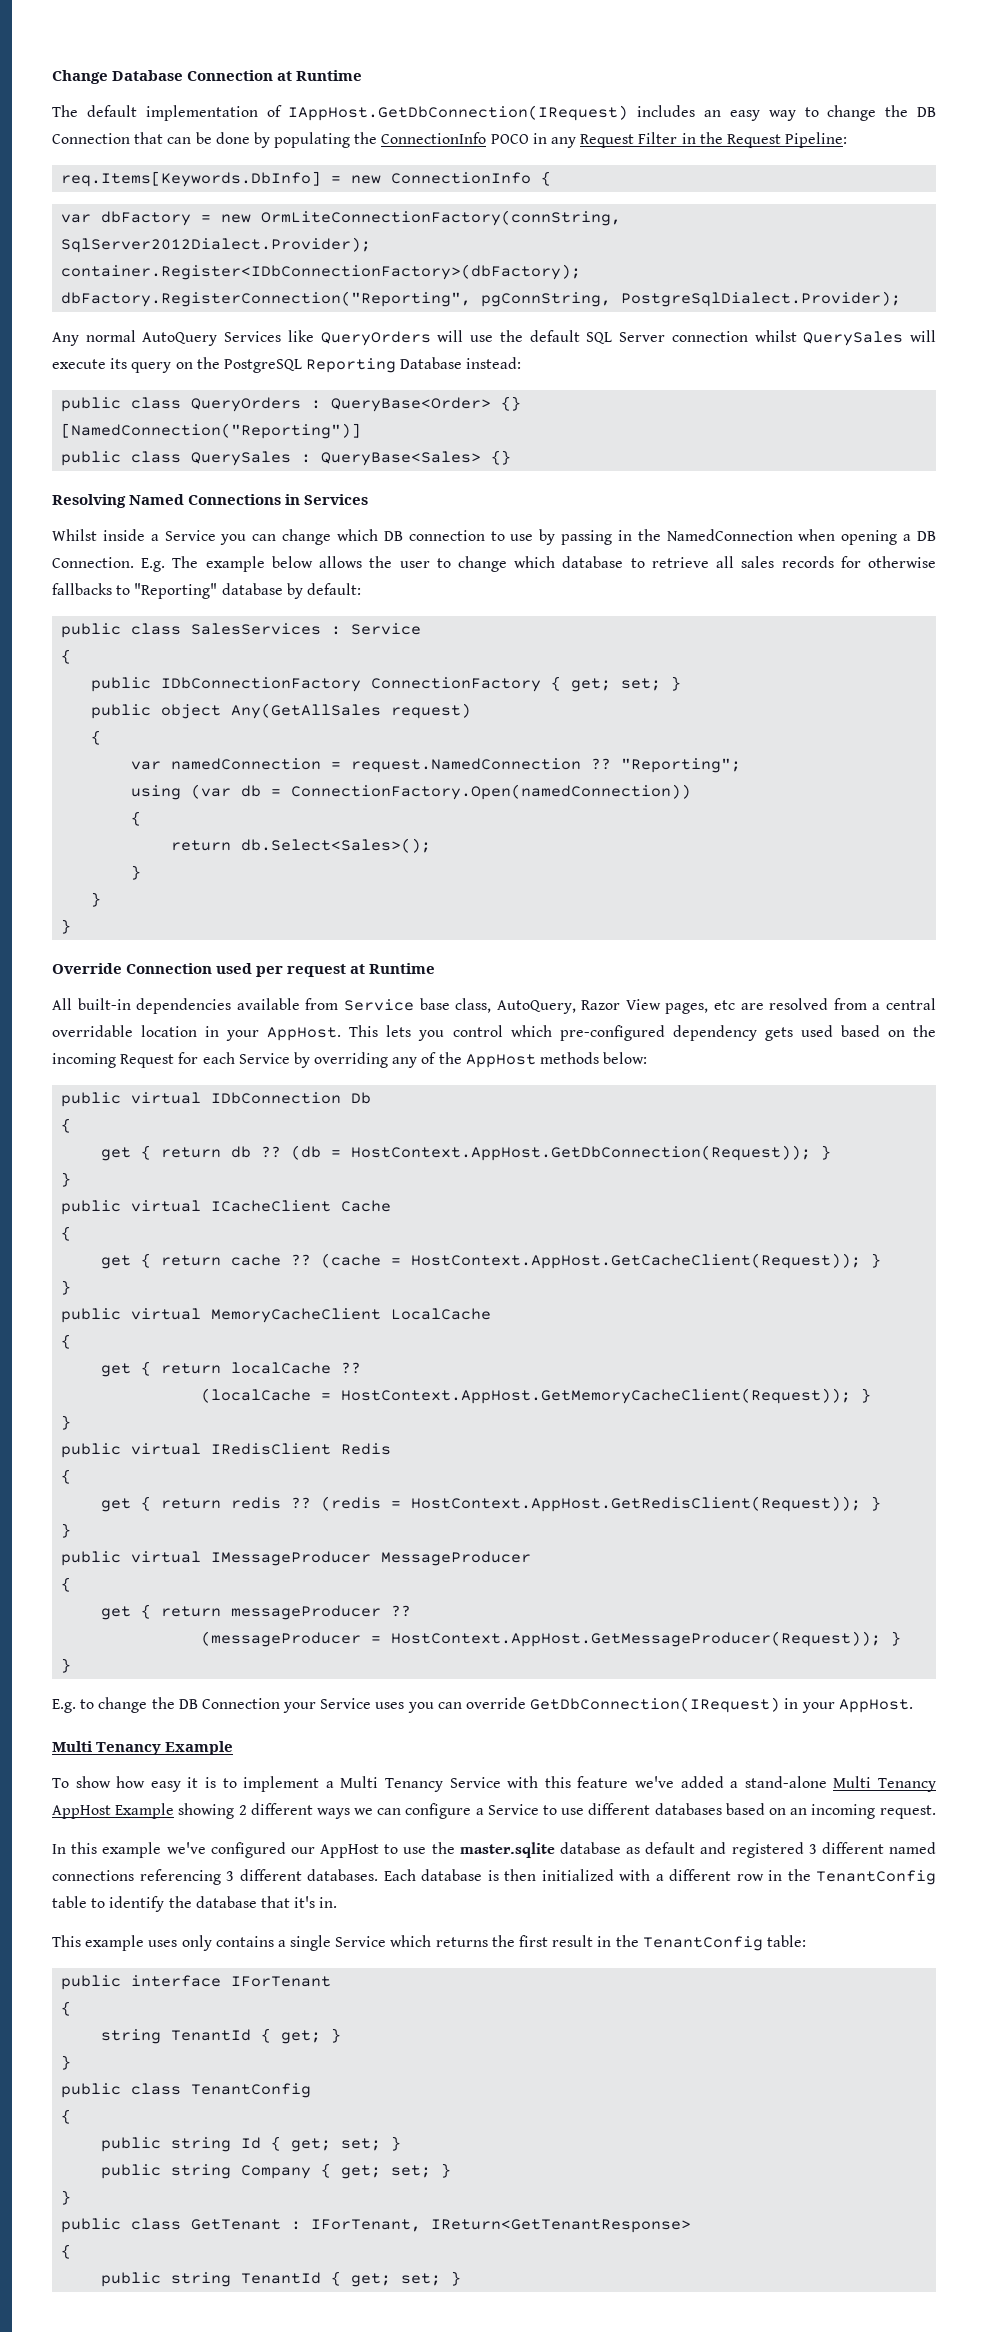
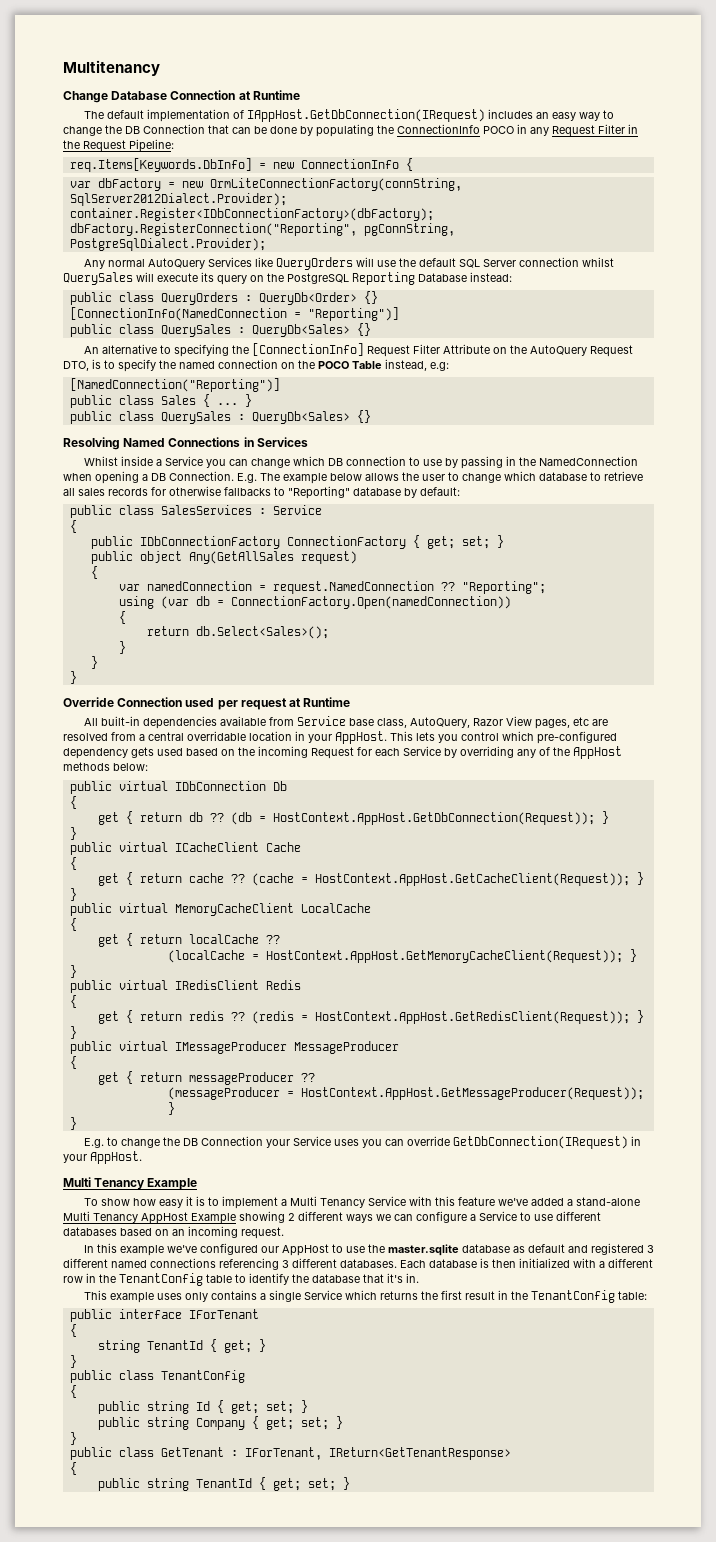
+ Multitenancy
- public class QueryOrders : QueryBase<Order> {}
+ public class QueryOrders : QueryDb<Order> {}
+ [ConnectionInfo(NamedConnection = "Reporting")]
+ public class QuerySales : QueryDb<Sales> {}
+ An alternative to specifying the [ConnectionInfo] Request Filter Attribute on the AutoQuery Request DTO, is to specify the named connection on the POCO Table instead, e.g:
  [NamedConnection("Reporting")]
- public class QuerySales : QueryBase<Sales> {}
+ public class Sales { ... }
+ public class QuerySales : QueryDb<Sales> {}

